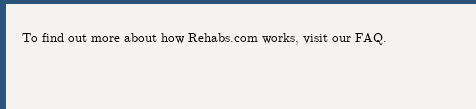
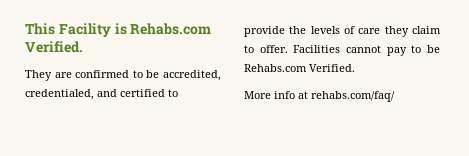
- To find out more about how Rehabs.com works, visit our FAQ.
+ This Facility is Rehabs.com Verified.
+ They are confirmed to be accredited, credentialed, and certified to provide the levels of care they claim to offer. Facilities cannot pay to be Rehabs.com Verified.
+ More info at rehabs.com/faq/

